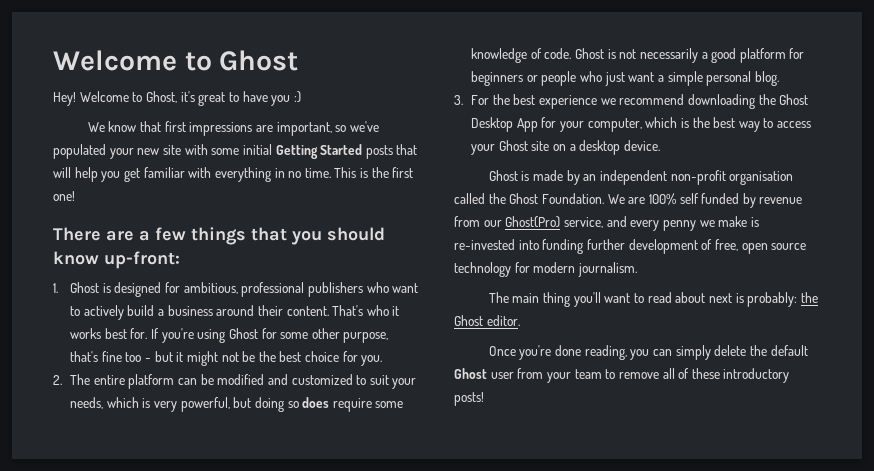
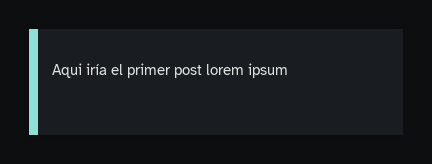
- Welcome to Ghost
- Hey! Welcome to Ghost, it's great to have you :)
- We know that first impressions are important, so we've populated your new site with some initial Getting Started posts that will help you get familiar with everything in no time. This is the first one!
- There are a few things that you should know up-front:
- 1. Ghost is designed for ambitious, professional publishers who want to actively build a business around their content. That's who it works best for. If you're using Ghost for some other purpose, that's fine too - but it might not be the best choice for you.
- 2. The entire platform can be modified and customized to suit your needs, which is very powerful, but doing so does require some knowledge of code. Ghost is not necessarily a good platform for beginners or people who just want a simple personal blog.
- 3. For the best experience we recommend downloading the Ghost Desktop App for your computer, which is the best way to access your Ghost site on a desktop device.
- Ghost is made by an independent non-profit organisation called the Ghost Foundation. We are 100% self funded by revenue from our Ghost(Pro) service, and every penny we make is re-invested into funding further development of free, open source technology for modern journalism.
- The main thing you'll want to read about next is probably: the Ghost editor.
- Once you're done reading, you can simply delete the default Ghost user from your team to remove all of these introductory posts!
+ Aqui iría el primer post lorem ipsum

